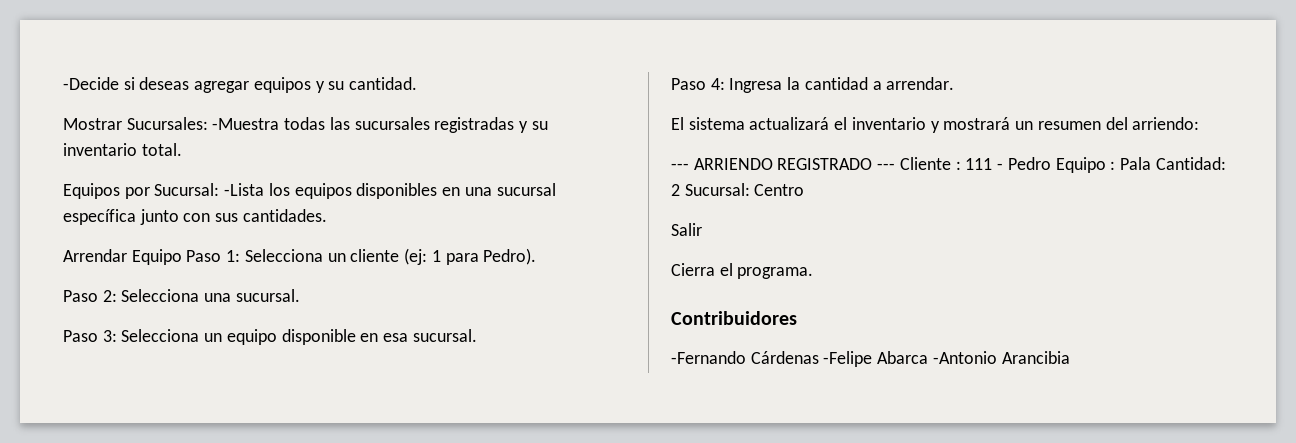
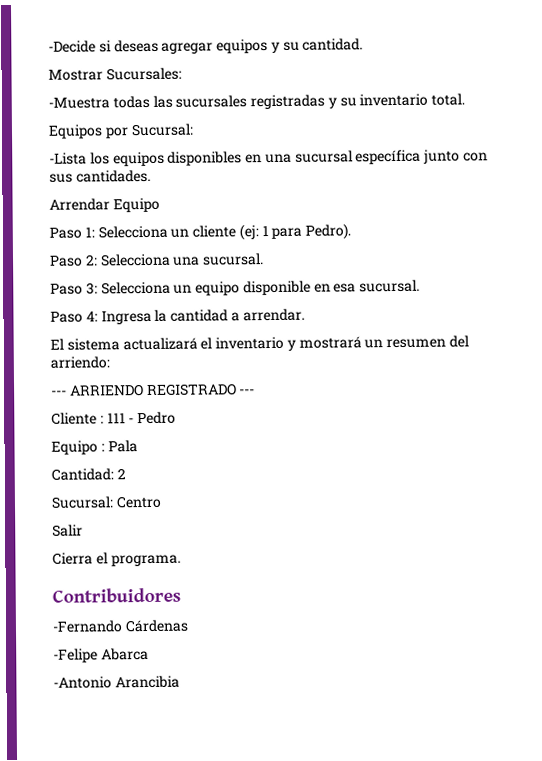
- Mostrar Sucursales: -Muestra todas las sucursales registradas y su inventario total.
+ Mostrar Sucursales:
+ -Muestra todas las sucursales registradas y su inventario total.
- Equipos por Sucursal: -Lista los equipos disponibles en una sucursal específica junto con sus cantidades.
+ Equipos por Sucursal:
+ -Lista los equipos disponibles en una sucursal específica junto con sus cantidades.
- Arrendar Equipo Paso 1: Selecciona un cliente (ej: 1 para Pedro).
+ Arrendar Equipo
+ Paso 1: Selecciona un cliente (ej: 1 para Pedro).
- --- ARRIENDO REGISTRADO --- Cliente : 111 - Pedro Equipo : Pala Cantidad: 2 Sucursal: Centro
+ --- ARRIENDO REGISTRADO ---
+ Cliente : 111 - Pedro
+ Equipo : Pala
+ Cantidad: 2
+ Sucursal: Centro
- -Fernando Cárdenas -Felipe Abarca -Antonio Arancibia
+ -Fernando Cárdenas
+ -Felipe Abarca
+ -Antonio Arancibia

